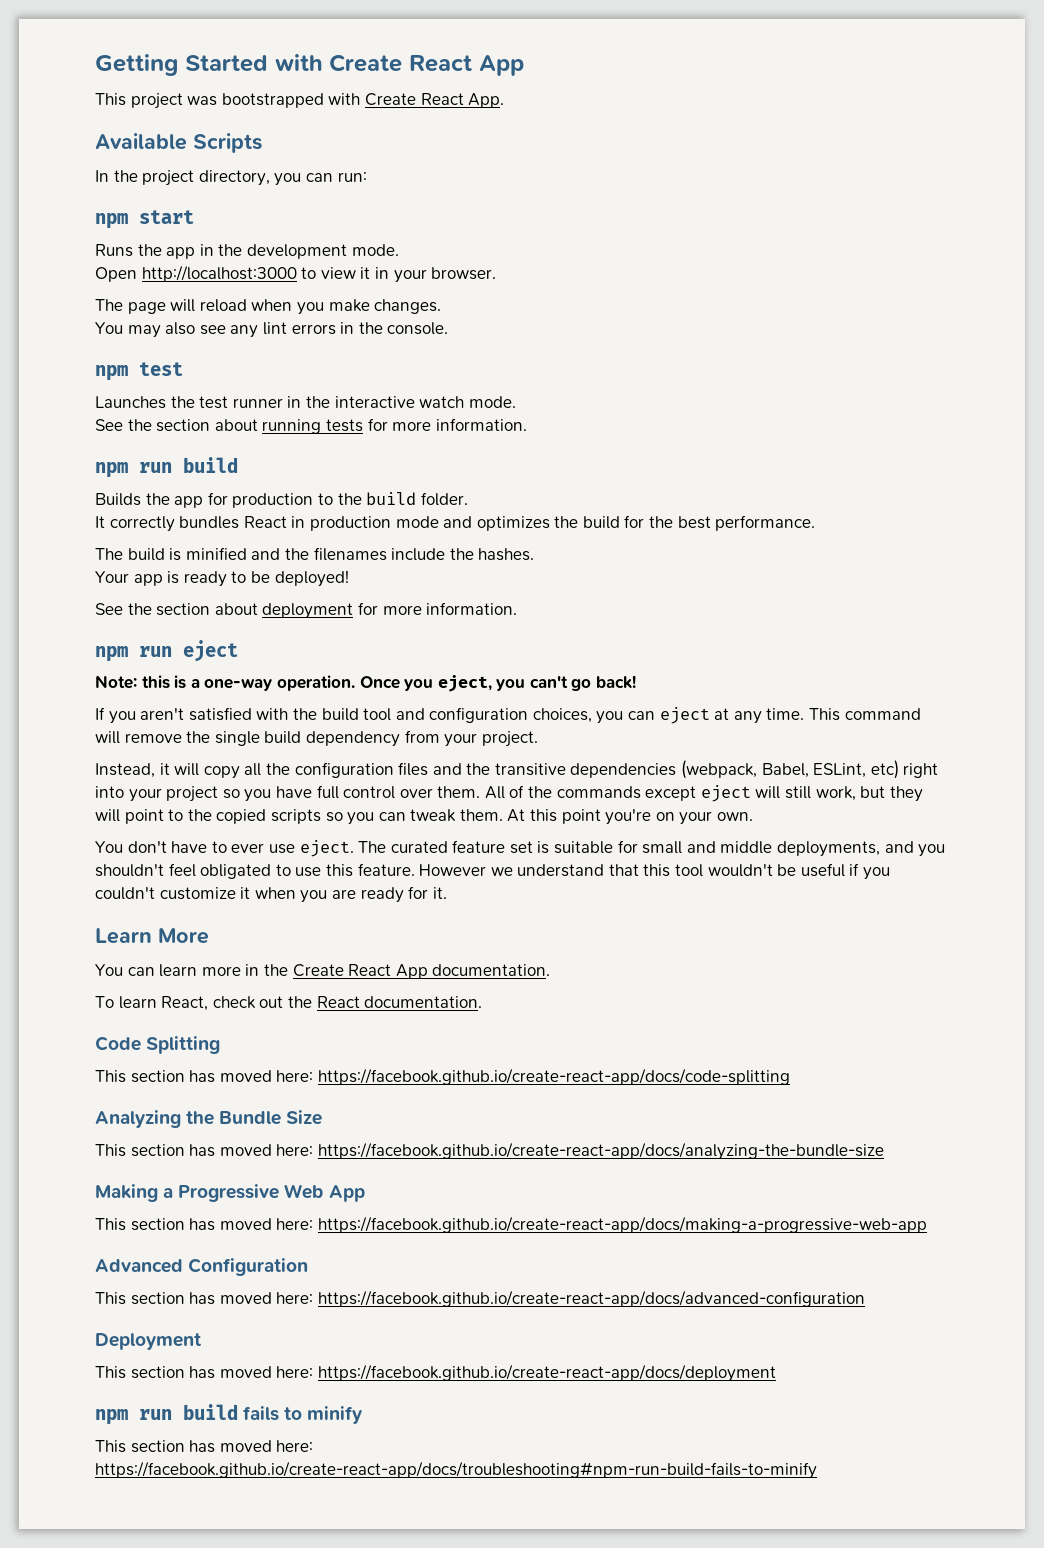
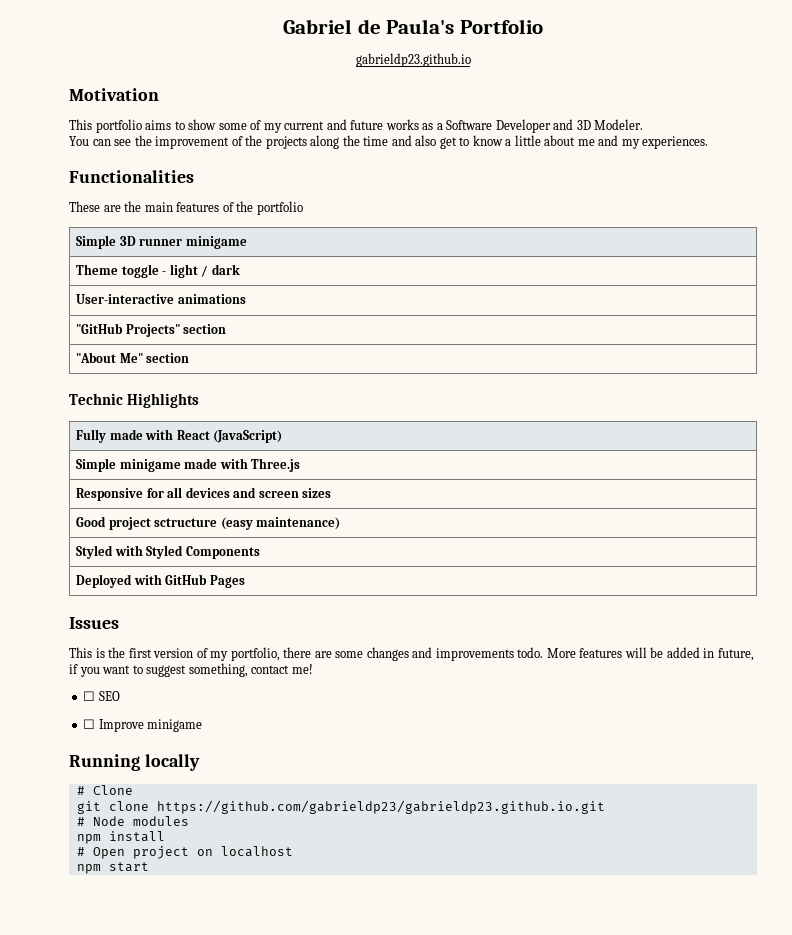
- Getting Started with Create React App
- This project was bootstrapped with Create React App.
- Available Scripts
- In the project directory, you can run:
+ Gabriel de Paula's Portfolio
+ gabrieldp23.github.io
+ Motivation
+ This portfolio aims to show some of my current and future works as a Software Developer and 3D Modeler.
+ You can see the improvement of the projects along the time and also get to know a little about me and my experiences.
+ Functionalities
+ These are the main features of the portfolio
+ Simple 3D runner minigame
+ Theme toggle - light / dark
+ User-interactive animations
+ "GitHub Projects" section
+ "About Me" section
+ Technic Highlights
+ Fully made with React (JavaScript)
+ Simple minigame made with Three.js
+ Responsive for all devices and screen sizes
+ Good project sctructure (easy maintenance)
+ Styled with Styled Components
+ Deployed with GitHub Pages
+ Issues
+ This is the first version of my portfolio, there are some changes and improvements todo. More features will be added in future, if you want to suggest something, contact me!
+ ☐ SEO
+ ☐ Improve minigame
+ Running locally
+ # Clone
+ git clone https://github.com/gabrieldp23/gabrieldp23.github.io.git
+ # Node modules
+ npm install
+ # Open project on localhost
  npm start
- Runs the app in the development mode.
- Open http://localhost:3000 to view it in your browser.
- The page will reload when you make changes.
- You may also see any lint errors in the console.
- npm test
- Launches the test runner in the interactive watch mode.
- See the section about running tests for more information.
- npm run build
- Builds the app for production to the build folder.
- It correctly bundles React in production mode and optimizes the build for the best performance.
- The build is minified and the filenames include the hashes.
- Your app is ready to be deployed!
- See the section about deployment for more information.
- npm run eject
- Note: this is a one-way operation. Once you eject, you can't go back!
- If you aren't satisfied with the build tool and configuration choices, you can eject at any time. This command will remove the single build dependency from your project.
- Instead, it will copy all the configuration files and the transitive dependencies (webpack, Babel, ESLint, etc) right into your project so you have full control over them. All of the commands except eject will still work, but they will point to the copied scripts so you can tweak them. At this point you're on your own.
- You don't have to ever use eject. The curated feature set is suitable for small and middle deployments, and you shouldn't feel obligated to use this feature. However we understand that this tool wouldn't be useful if you couldn't customize it when you are ready for it.
- Learn More
- You can learn more in the Create React App documentation.
- To learn React, check out the React documentation.
- Code Splitting
- This section has moved here: https://facebook.github.io/create-react-app/docs/code-splitting
- Analyzing the Bundle Size
- This section has moved here: https://facebook.github.io/create-react-app/docs/analyzing-the-bundle-size
- Making a Progressive Web App
- This section has moved here: https://facebook.github.io/create-react-app/docs/making-a-progressive-web-app
- Advanced Configuration
- This section has moved here: https://facebook.github.io/create-react-app/docs/advanced-configuration
- Deployment
- This section has moved here: https://facebook.github.io/create-react-app/docs/deployment
- npm run build fails to minify
- This section has moved here: https://facebook.github.io/create-react-app/docs/troubleshooting#npm-run-build-fails-to-minify

